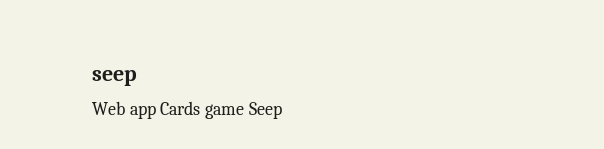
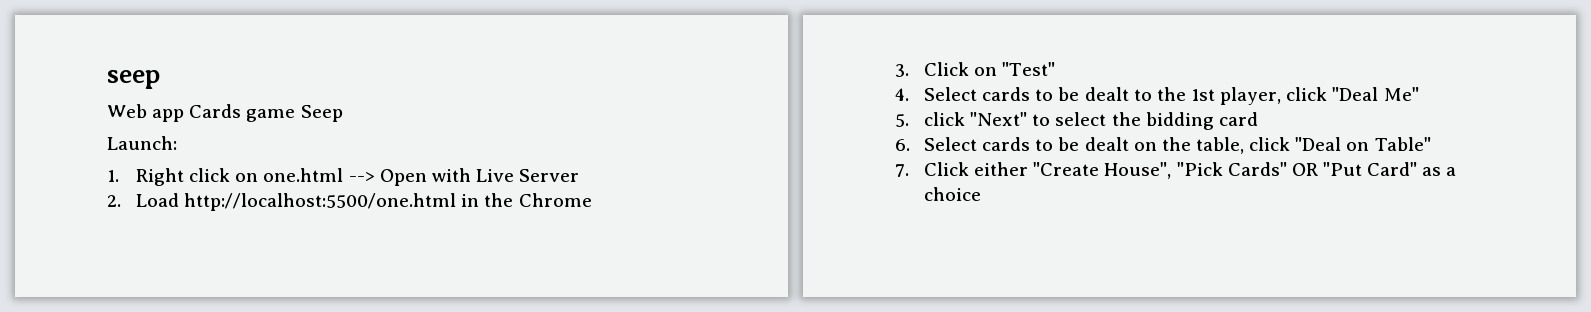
+ Launch:
+ 1. Right click on one.html --> Open with Live Server
+ 2. Load http://localhost:5500/one.html in the Chrome
+ 3. Click on "Test"
+ 4. Select cards to be dealt to the 1st player, click "Deal Me"
+ 5. click "Next" to select the bidding card
+ 6. Select cards to be dealt on the table, click "Deal on Table"
+ 7. Click either "Create House", "Pick Cards" OR "Put Card" as a choice

